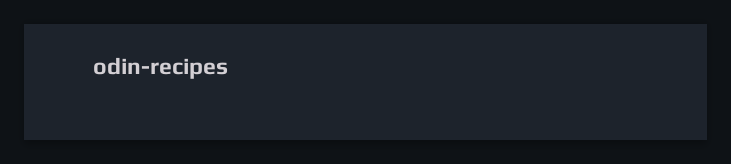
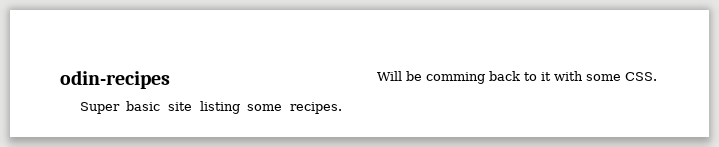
+ Super basic site listing some recipes. Will be comming back to it with some CSS.

